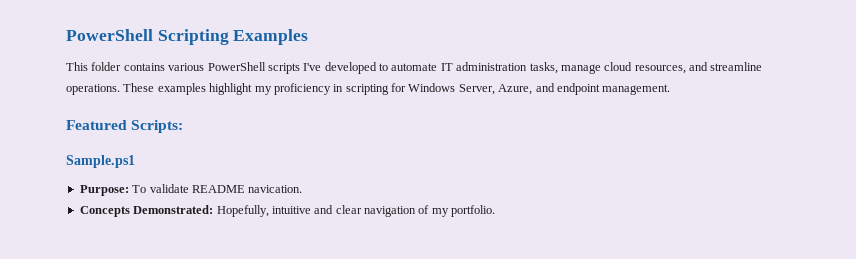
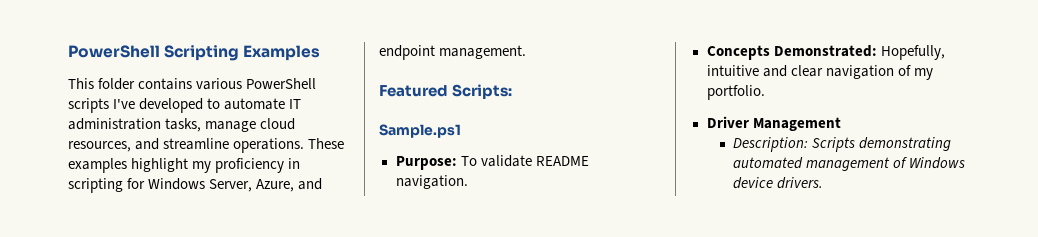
- Purpose: To validate README navication.
+ Purpose: To validate README navigation.
+ Driver Management
+ Description: Scripts demonstrating automated management of Windows device drivers.

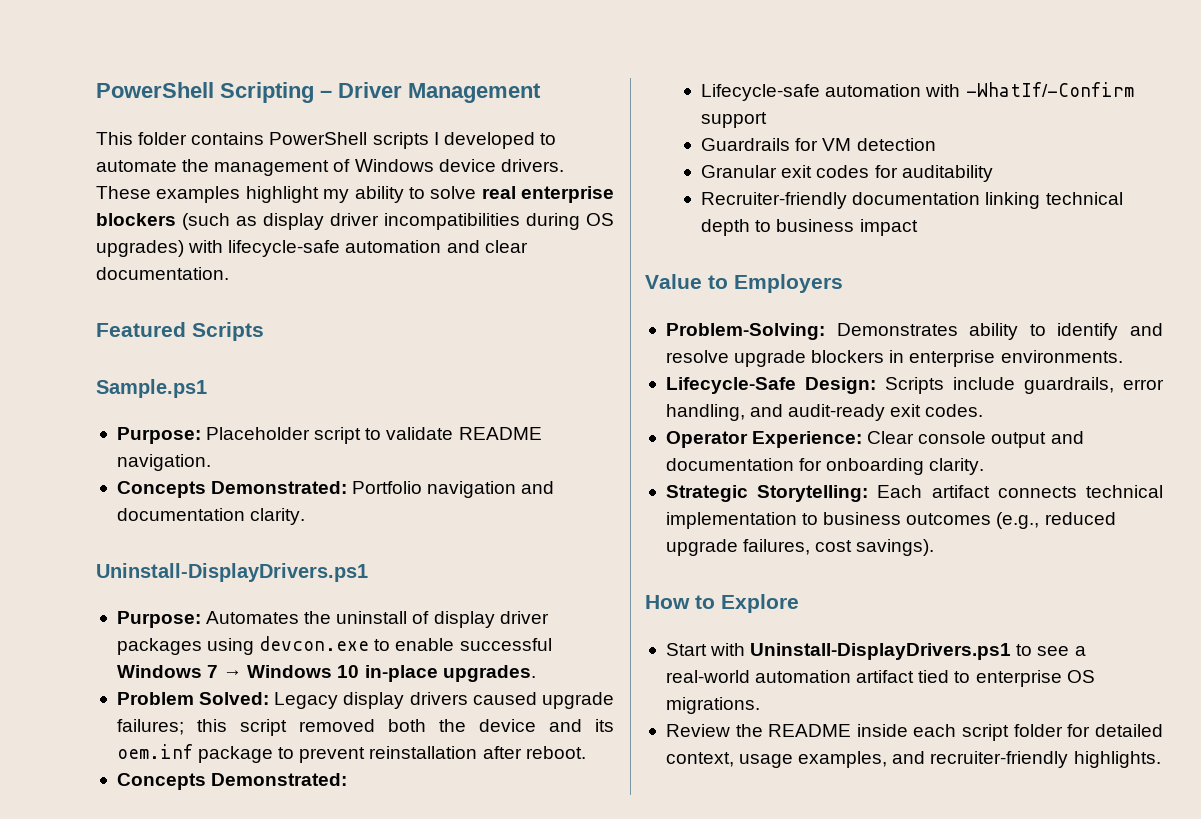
- PowerShell Scripting Examples
+ PowerShell Scripting – Driver Management
- This folder contains various PowerShell scripts I've developed to automate IT administration tasks, manage cloud resources, and streamline operations. These examples highlight my proficiency in scripting for Windows Server, Azure, and endpoint management.
+ This folder contains PowerShell scripts I developed to automate the management of Windows device drivers. These examples highlight my ability to solve real enterprise blockers (such as display driver incompatibilities during OS upgrades) with lifecycle‑safe automation and clear documentation.
- Featured Scripts:
+ Featured Scripts
- Purpose: To validate README navigation.
+ Purpose: Placeholder script to validate README navigation.
- Concepts Demonstrated: Hopefully, intuitive and clear navigation of my portfolio.
- Driver Management
- Description: Scripts demonstrating automated management of Windows device drivers.
+ Concepts Demonstrated: Portfolio navigation and documentation clarity.
+ Uninstall-DisplayDrivers.ps1
+ Purpose: Automates the uninstall of display driver packages using devcon.exe to enable successful Windows 7 → Windows 10 in‑place upgrades.
+ Problem Solved: Legacy display drivers caused upgrade failures; this script removed both the device and its oem.inf package to prevent reinstallation after reboot.
+ Concepts Demonstrated:
+ Lifecycle‑safe automation with -WhatIf/-Confirm support
+ Guardrails for VM detection
+ Granular exit codes for auditability
+ Recruiter‑friendly documentation linking technical depth to business impact
+ Value to Employers
+ Problem-Solving: Demonstrates ability to identify and resolve upgrade blockers in enterprise environments.
+ Lifecycle-Safe Design: Scripts include guardrails, error handling, and audit‑ready exit codes.
+ Operator Experience: Clear console output and documentation for onboarding clarity.
+ Strategic Storytelling: Each artifact connects technical implementation to business outcomes (e.g., reduced upgrade failures, cost savings).
+ How to Explore
+ Start with Uninstall-DisplayDrivers.ps1 to see a real-world automation artifact tied to enterprise OS migrations.
+ Review the README inside each script folder for detailed context, usage examples, and recruiter‑friendly highlights.

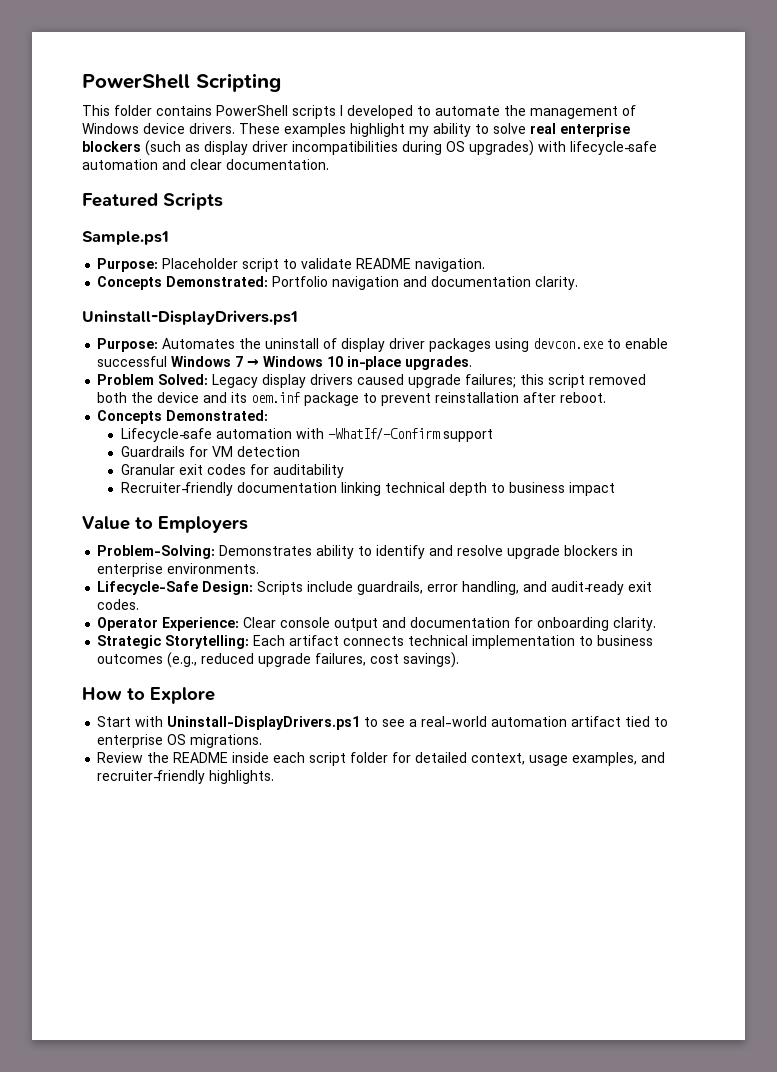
- PowerShell Scripting – Driver Management
+ PowerShell Scripting

